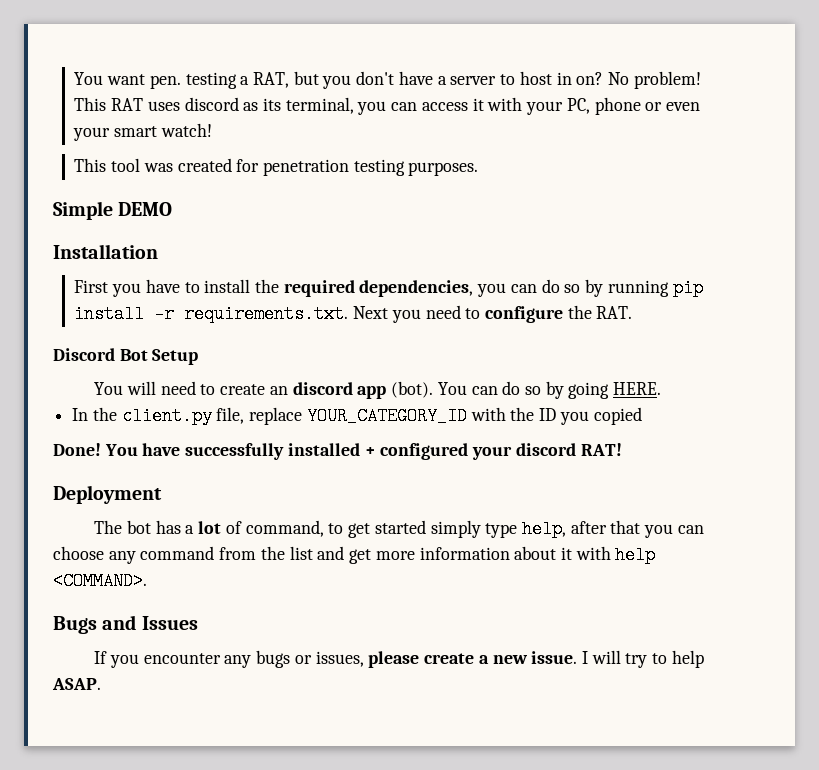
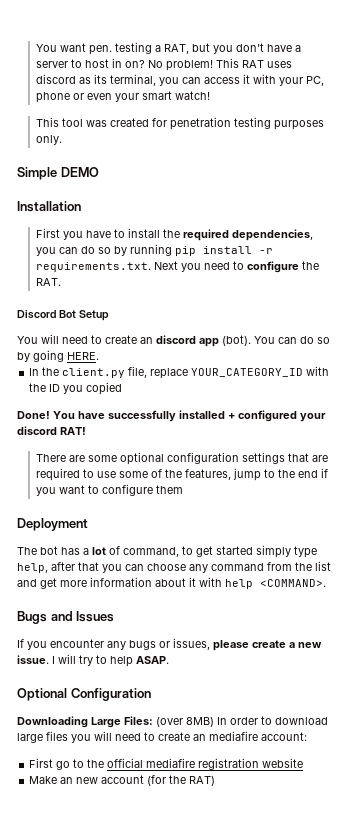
- This tool was created for penetration testing purposes.
+ This tool was created for penetration testing purposes only.
+ There are some optional configuration settings that are required to use some of the features, jump to the end if you want to configure them
+ Optional Configuration
+ Downloading Large Files: (over 8MB) In order to download large files you will need to create an mediafire account:
+ First go to the official mediafire registration website
+ Make an new account (for the RAT)

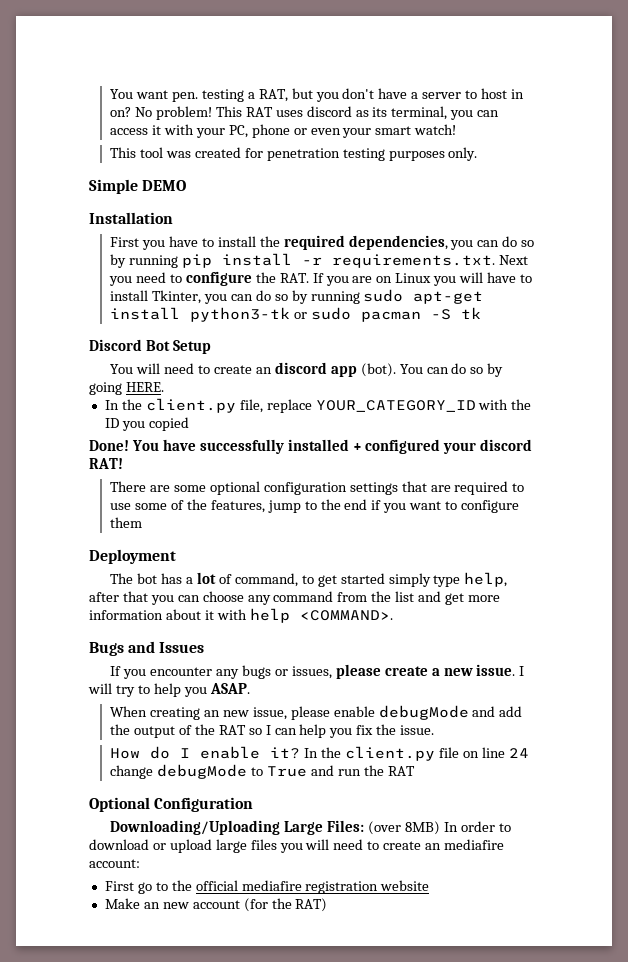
- First you have to install the required dependencies, you can do so by running pip install -r requirements.txt. Next you need to configure the RAT.
+ First you have to install the required dependencies, you can do so by running pip install -r requirements.txt. Next you need to configure the RAT. If you are on Linux you will have to install Tkinter, you can do so by running sudo apt-get install python3-tk or sudo pacman -S tk
- I will try to help ASAP.
+ I will try to help you ASAP.
+ When creating an new issue, please enable debugMode and add the output of the RAT so I can help you fix the issue.
+ How do I enable it? In the client.py file on line 24 change debugMode to True and run the RAT
- Downloading Large Files: (over 8MB) In order to download large files you will need to create an mediafire account:
+ Downloading/Uploading Large Files: (over 8MB) In order to download or upload large files you will need to create an mediafire account:

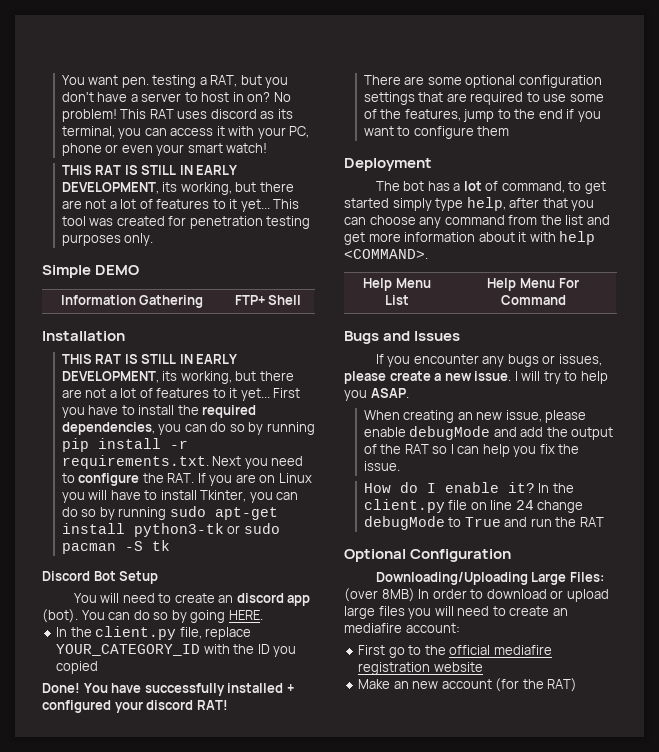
  This RAT uses discord as its terminal, you can access it with your PC, phone or even your smart watch!
- This tool was created for penetration testing purposes only.
+ THIS RAT IS STILL IN EARLY DEVELOPMENT, its working, but there are not a lot of features to it yet... This tool was created for penetration testing purposes only.
+ Information Gathering | FTP+ Shell
  Installation
- First you have to install the required dependencies, you can do so by running pip install -r requirements.txt. Next you need to configure the RAT. If you are on Linux you will have to install Tkinter, you can do so by running sudo apt-get install python3-tk or sudo pacman -S tk
+ THIS RAT IS STILL IN EARLY DEVELOPMENT, its working, but there are not a lot of features to it yet... First you have to install the required dependencies, you can do so by running pip install -r requirements.txt. Next you need to configure the RAT. If you are on Linux you will have to install Tkinter, you can do so by running sudo apt-get install python3-tk or sudo pacman -S tk
+ Help Menu List | Help Menu For Command

